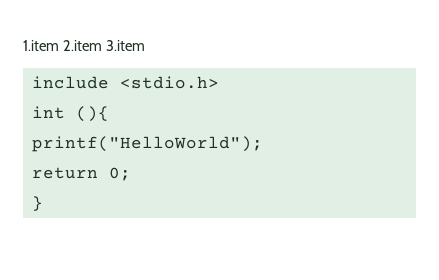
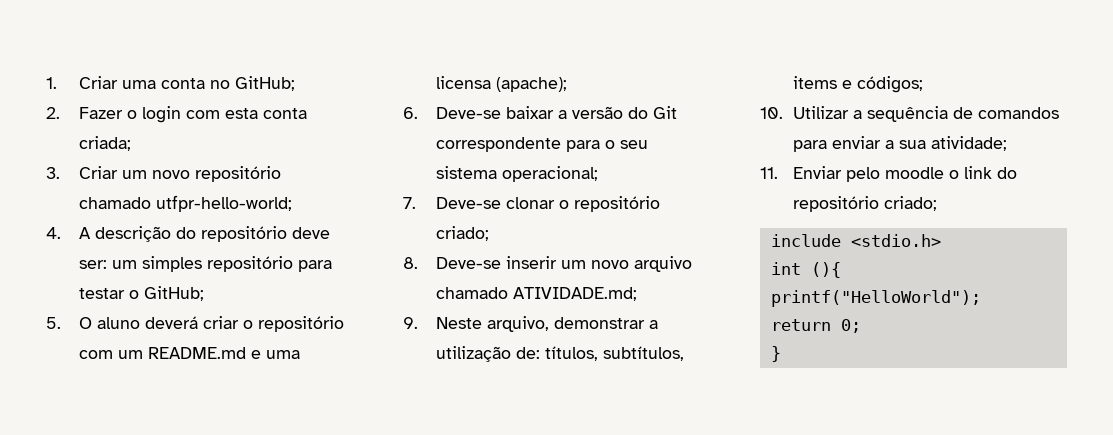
- 1.item 2.item 3.item
+ 1. Criar uma conta no GitHub;
+ 2. Fazer o login com esta conta criada;
+ 3. Criar um novo repositório chamado utfpr-hello-world;
+ 4. A descrição do repositório deve ser: um simples repositório para testar o GitHub;
+ 5. O aluno deverá criar o repositório com um README.md e uma licensa (apache);
+ 6. Deve-se baixar a versão do Git correspondente para o seu sistema operacional;
+ 7. Deve-se clonar o repositório criado;
+ 8. Deve-se inserir um novo arquivo chamado ATIVIDADE.md;
+ 9. Neste arquivo, demonstrar a utilização de: títulos, subtítulos, items e códigos;
+ 10. Utilizar a sequência de comandos para enviar a sua atividade;
+ 11. Enviar pelo moodle o link do repositório criado;

